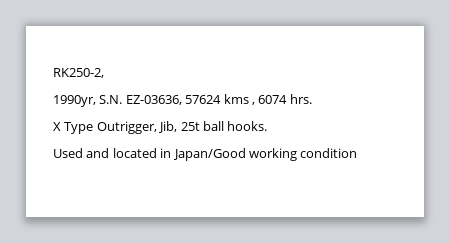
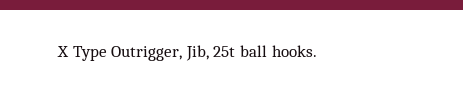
- RK250-2,
- 1990yr, S.N. EZ-03636, 57624 kms , 6074 hrs.
- Used and located in Japan/Good working condition

